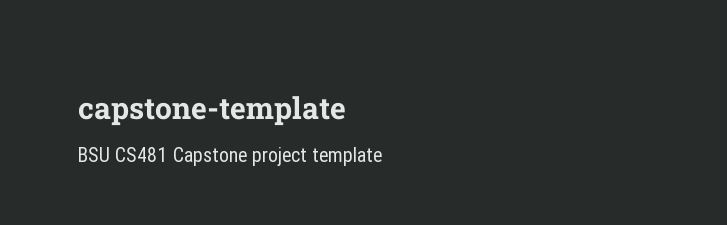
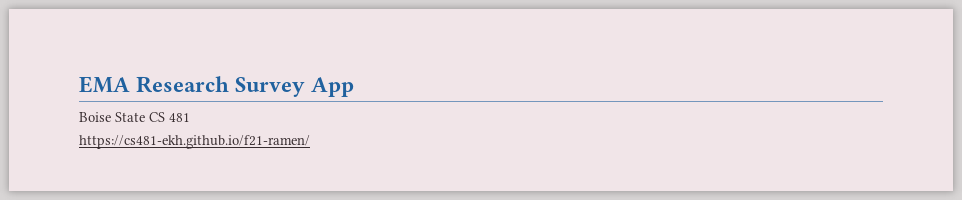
- capstone-template
- BSU CS481 Capstone project template
+ EMA Research Survey App
+ Boise State CS 481
+ https://cs481-ekh.github.io/f21-ramen/

